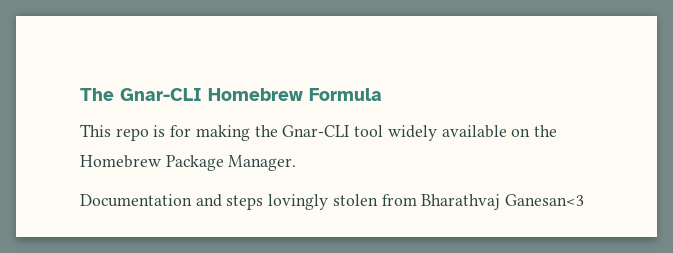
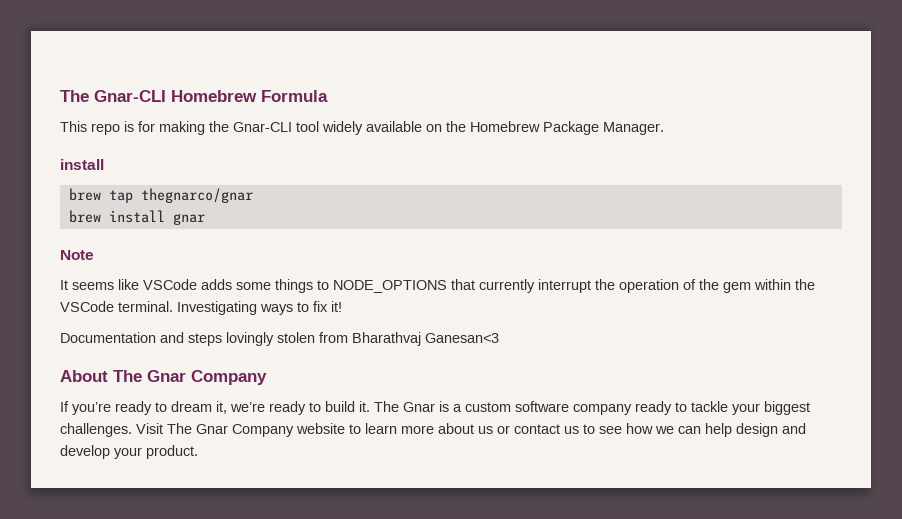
  This repo is for making the Gnar-CLI tool widely available on the Homebrew Package Manager.
+ install
+ brew tap thegnarco/gnar
+ brew install gnar
+ Note
+ It seems like VSCode adds some things to NODE_OPTIONS that currently interrupt the operation of the gem within the VSCode terminal. Investigating ways to fix it!
+ About The Gnar Company
+ If you’re ready to dream it, we’re ready to build it. The Gnar is a custom software company ready to tackle your biggest challenges. Visit The Gnar Company website to learn more about us or contact us to see how we can help design and develop your product.

